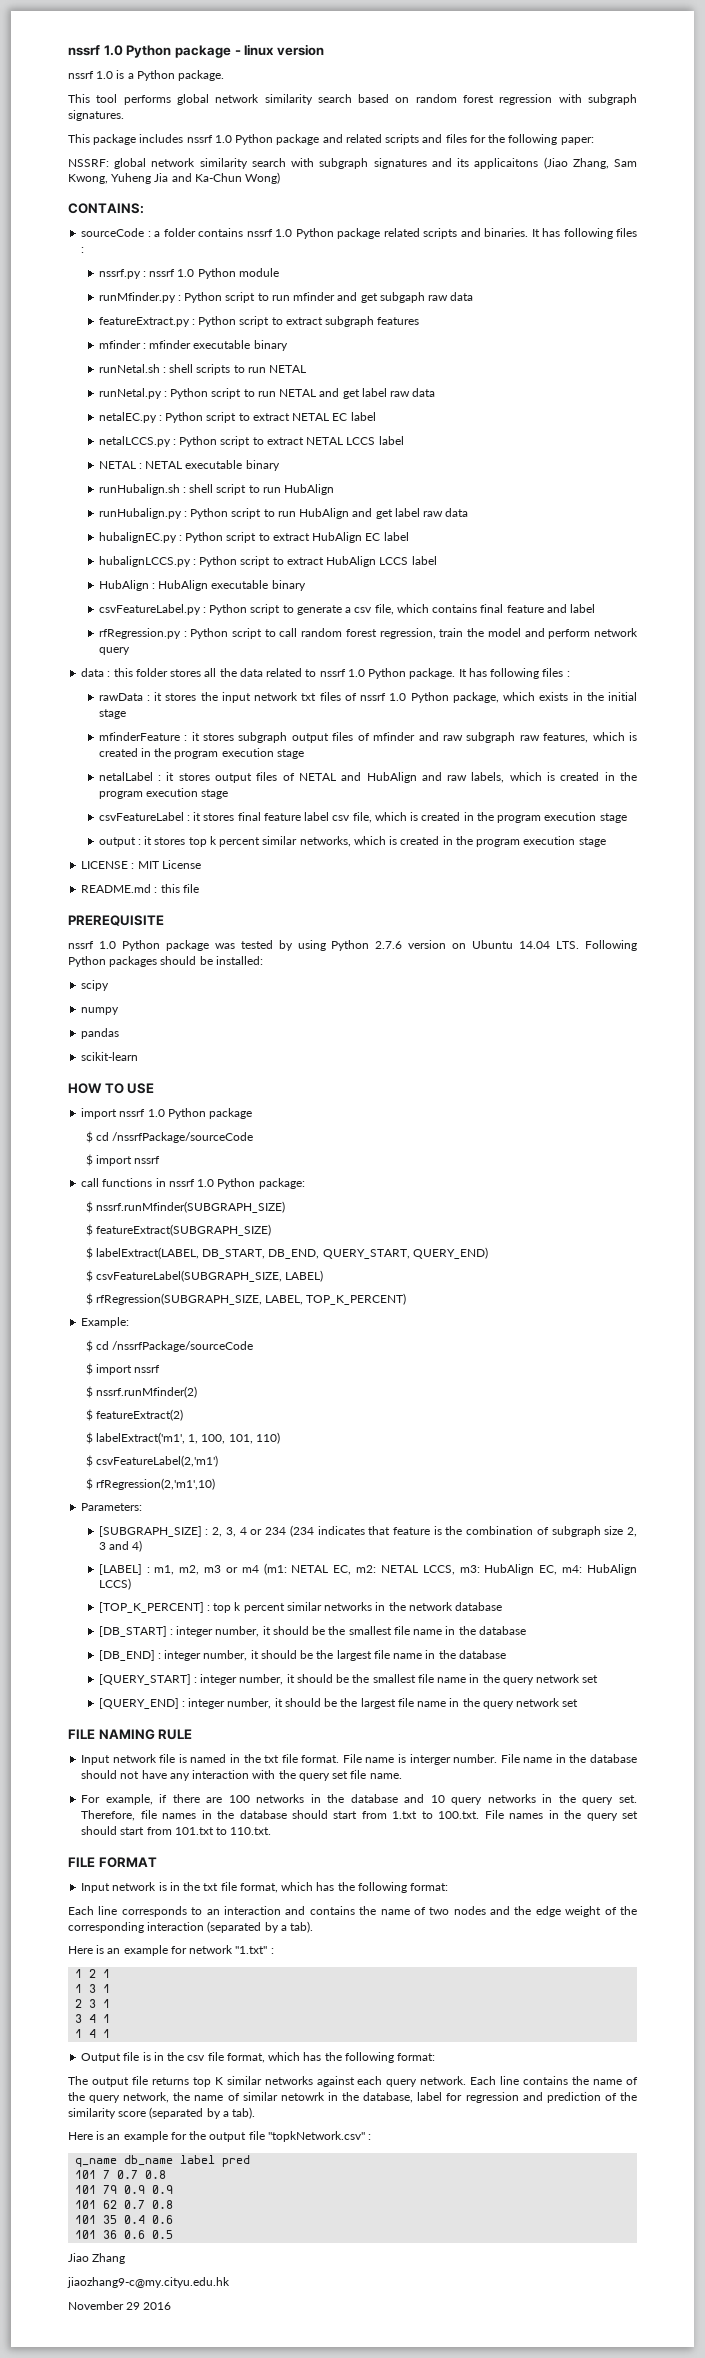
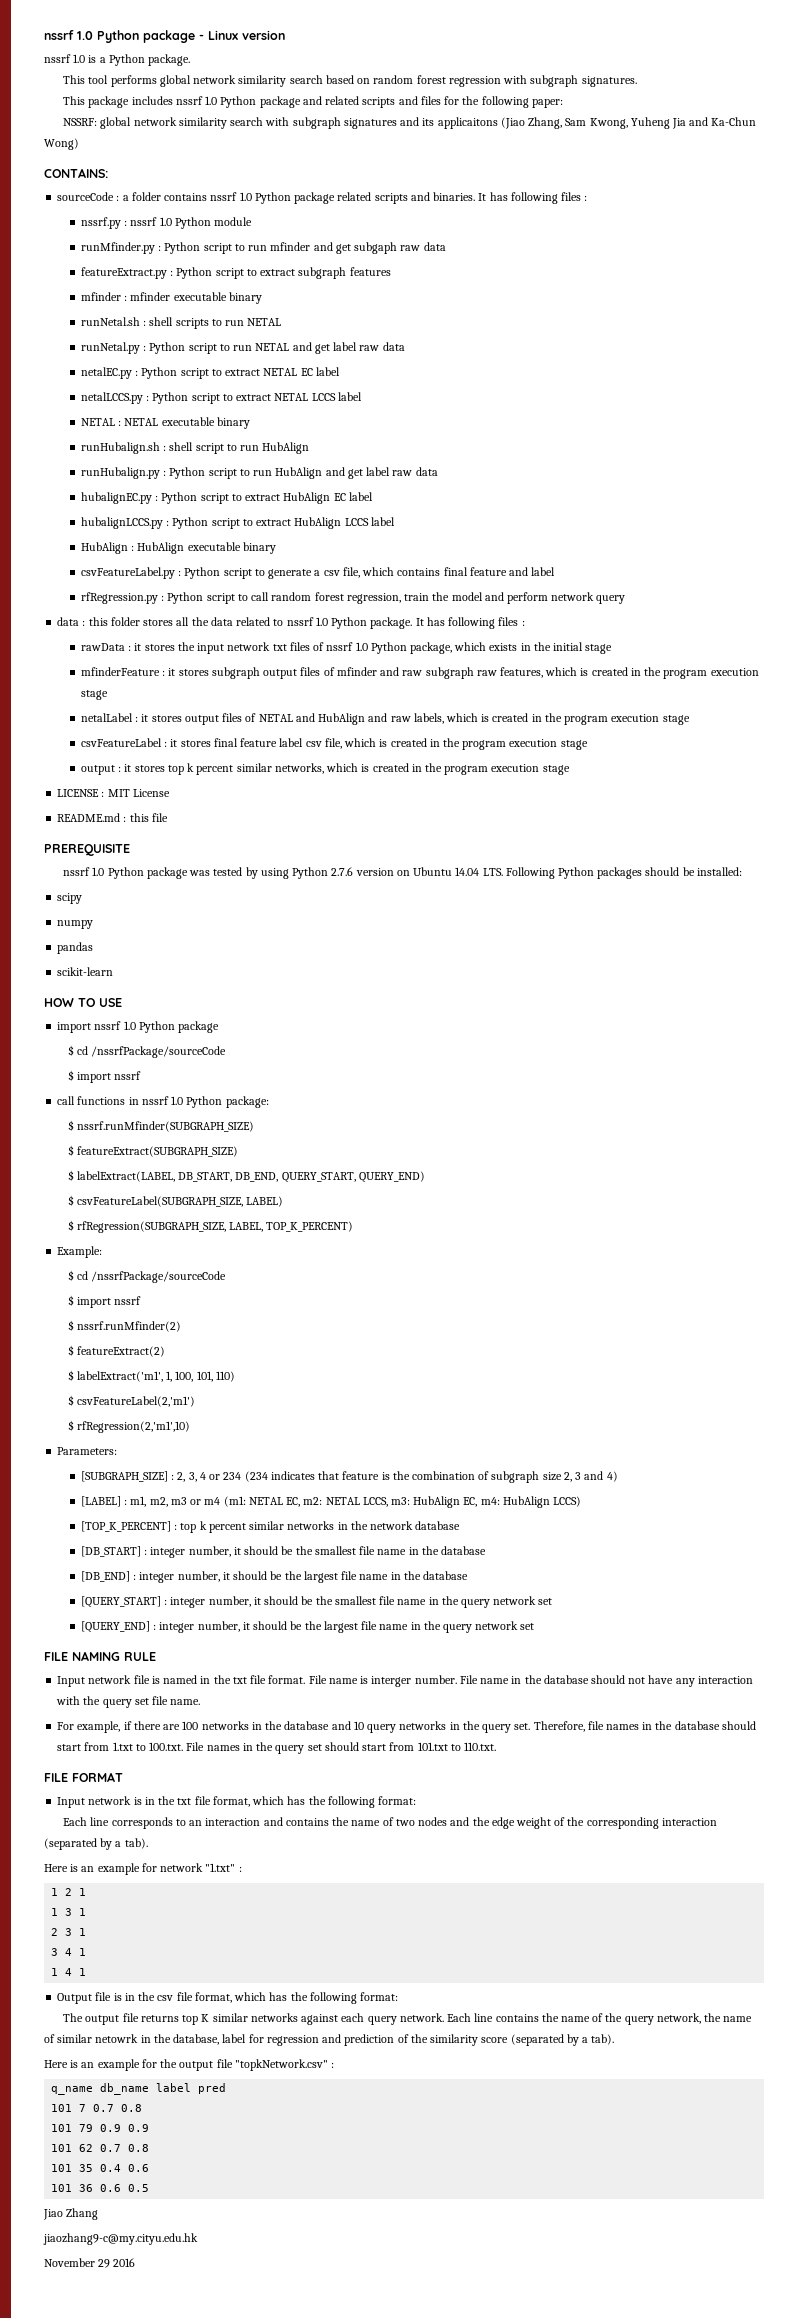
- nssrf 1.0 Python package - linux version
+ nssrf 1.0 Python package - Linux version

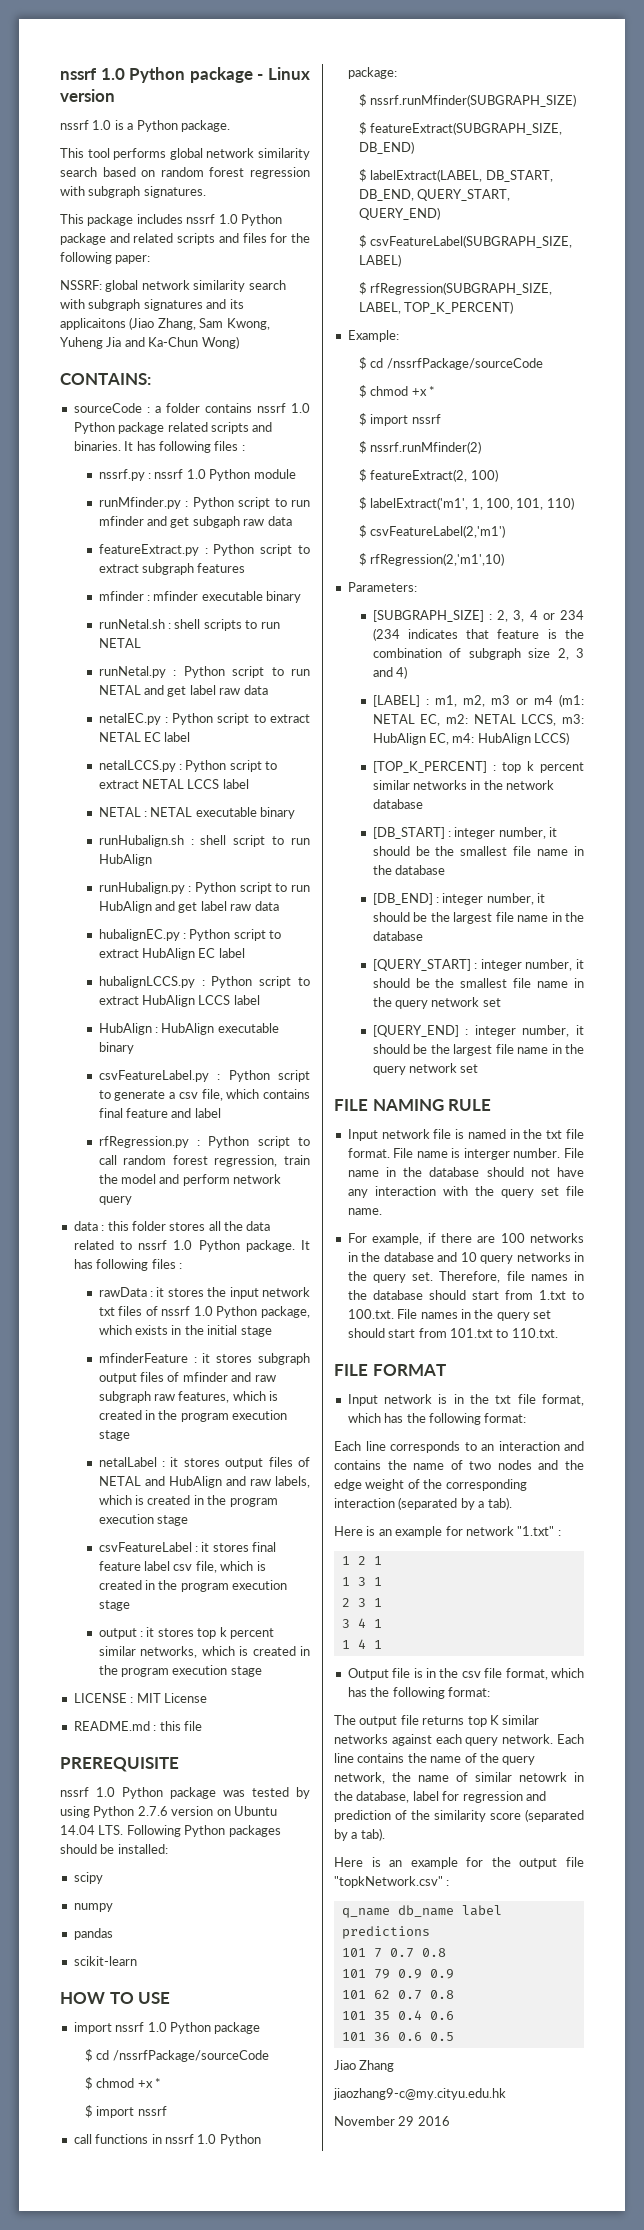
  import nssrf 1.0 Python package
  $ cd /nssrfPackage/sourceCode
+ $ chmod +x *
- $ featureExtract(SUBGRAPH_SIZE)
+ $ featureExtract(SUBGRAPH_SIZE, DB_END)
  Example:
  $ cd /nssrfPackage/sourceCode
+ $ chmod +x *
- $ featureExtract(2)
+ $ featureExtract(2, 100)
- q_name db_name label pred
+ q_name db_name label predictions

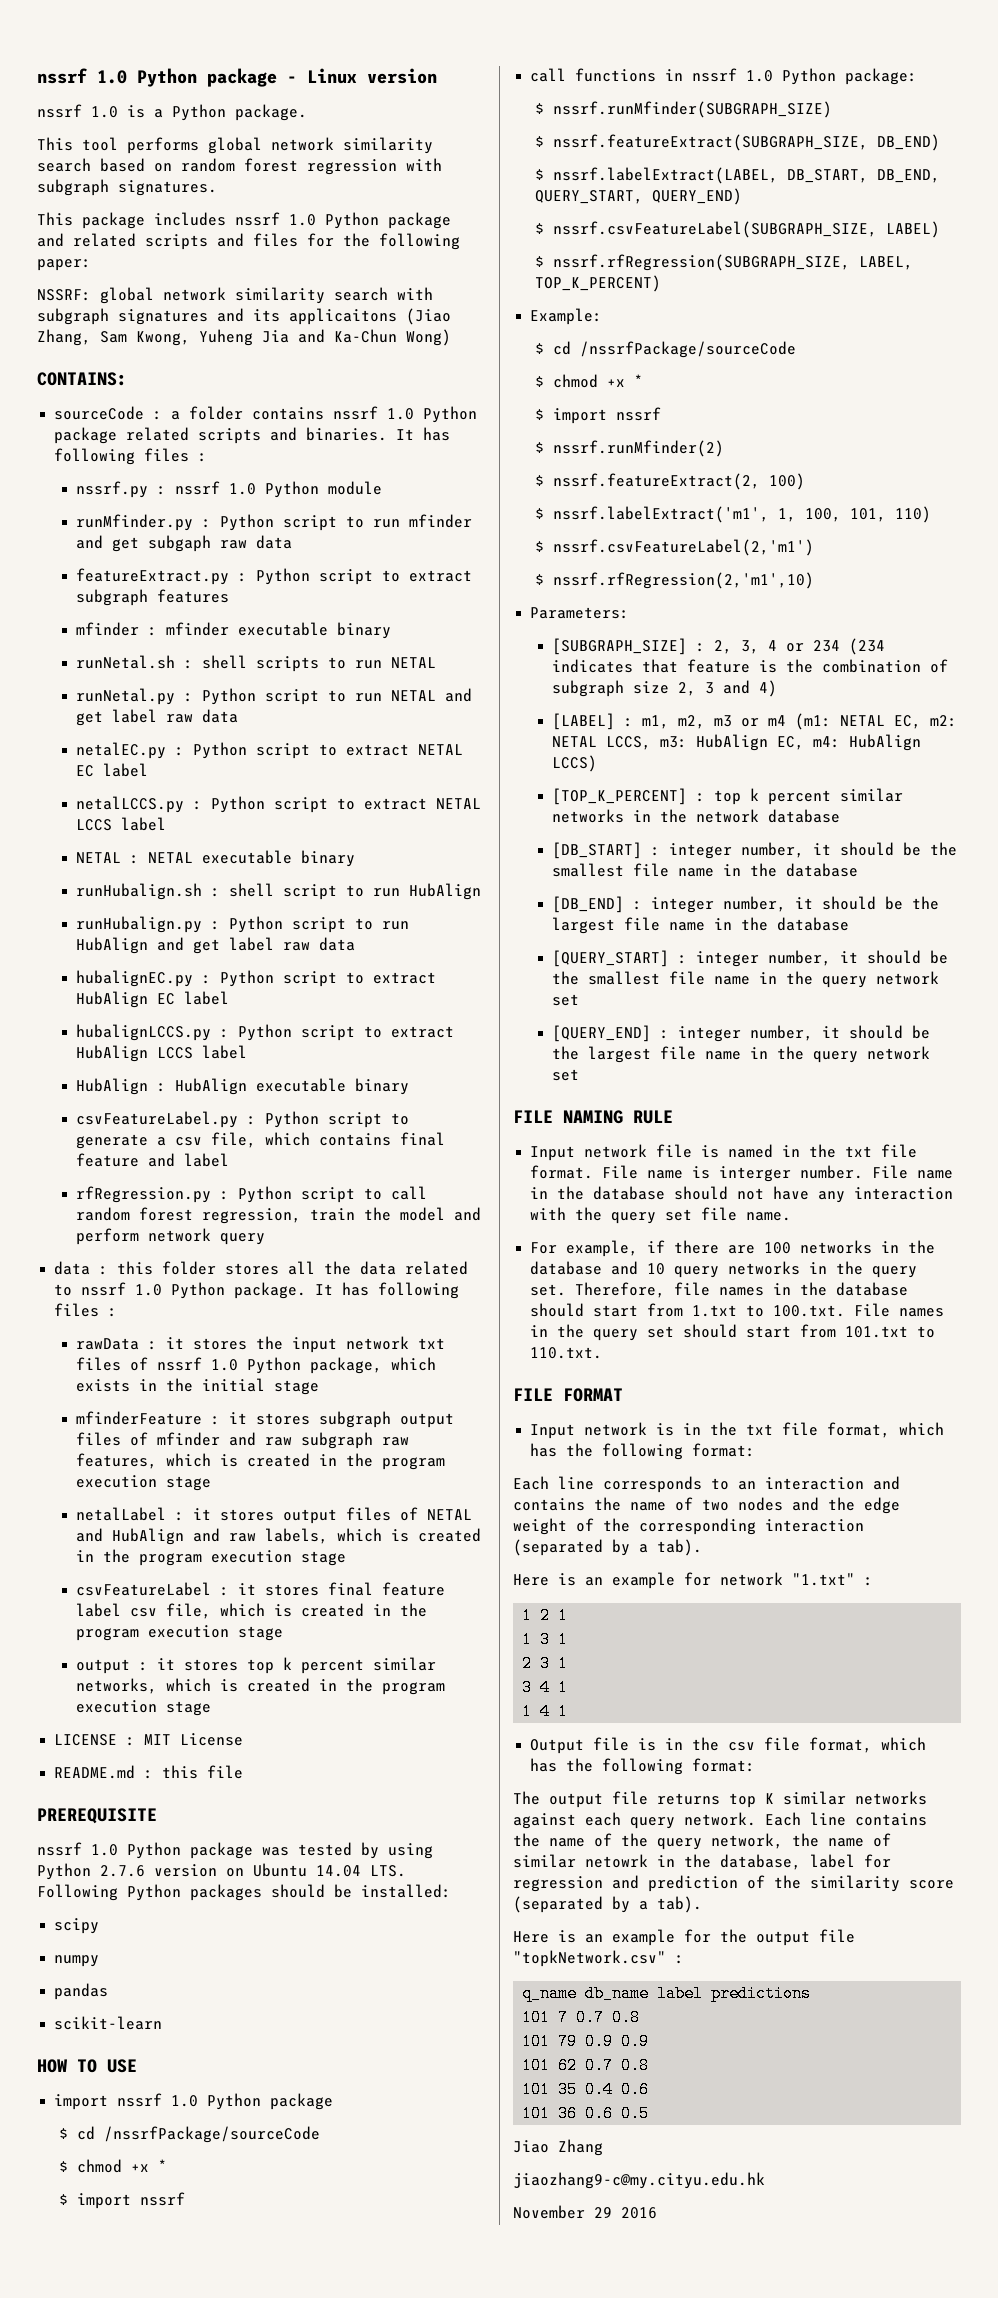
- $ featureExtract(SUBGRAPH_SIZE, DB_END)
+ $ nssrf.featureExtract(SUBGRAPH_SIZE, DB_END)
- $ labelExtract(LABEL, DB_START, DB_END, QUERY_START, QUERY_END)
+ $ nssrf.labelExtract(LABEL, DB_START, DB_END, QUERY_START, QUERY_END)
- $ csvFeatureLabel(SUBGRAPH_SIZE, LABEL)
+ $ nssrf.csvFeatureLabel(SUBGRAPH_SIZE, LABEL)
- $ rfRegression(SUBGRAPH_SIZE, LABEL, TOP_K_PERCENT)
+ $ nssrf.rfRegression(SUBGRAPH_SIZE, LABEL, TOP_K_PERCENT)
- $ featureExtract(2, 100)
+ $ nssrf.featureExtract(2, 100)
- $ labelExtract('m1', 1, 100, 101, 110)
+ $ nssrf.labelExtract('m1', 1, 100, 101, 110)
- $ csvFeatureLabel(2,'m1')
- $ rfRegression(2,'m1',10)
+ $ nssrf.csvFeatureLabel(2,'m1')
+ $ nssrf.rfRegression(2,'m1',10)

